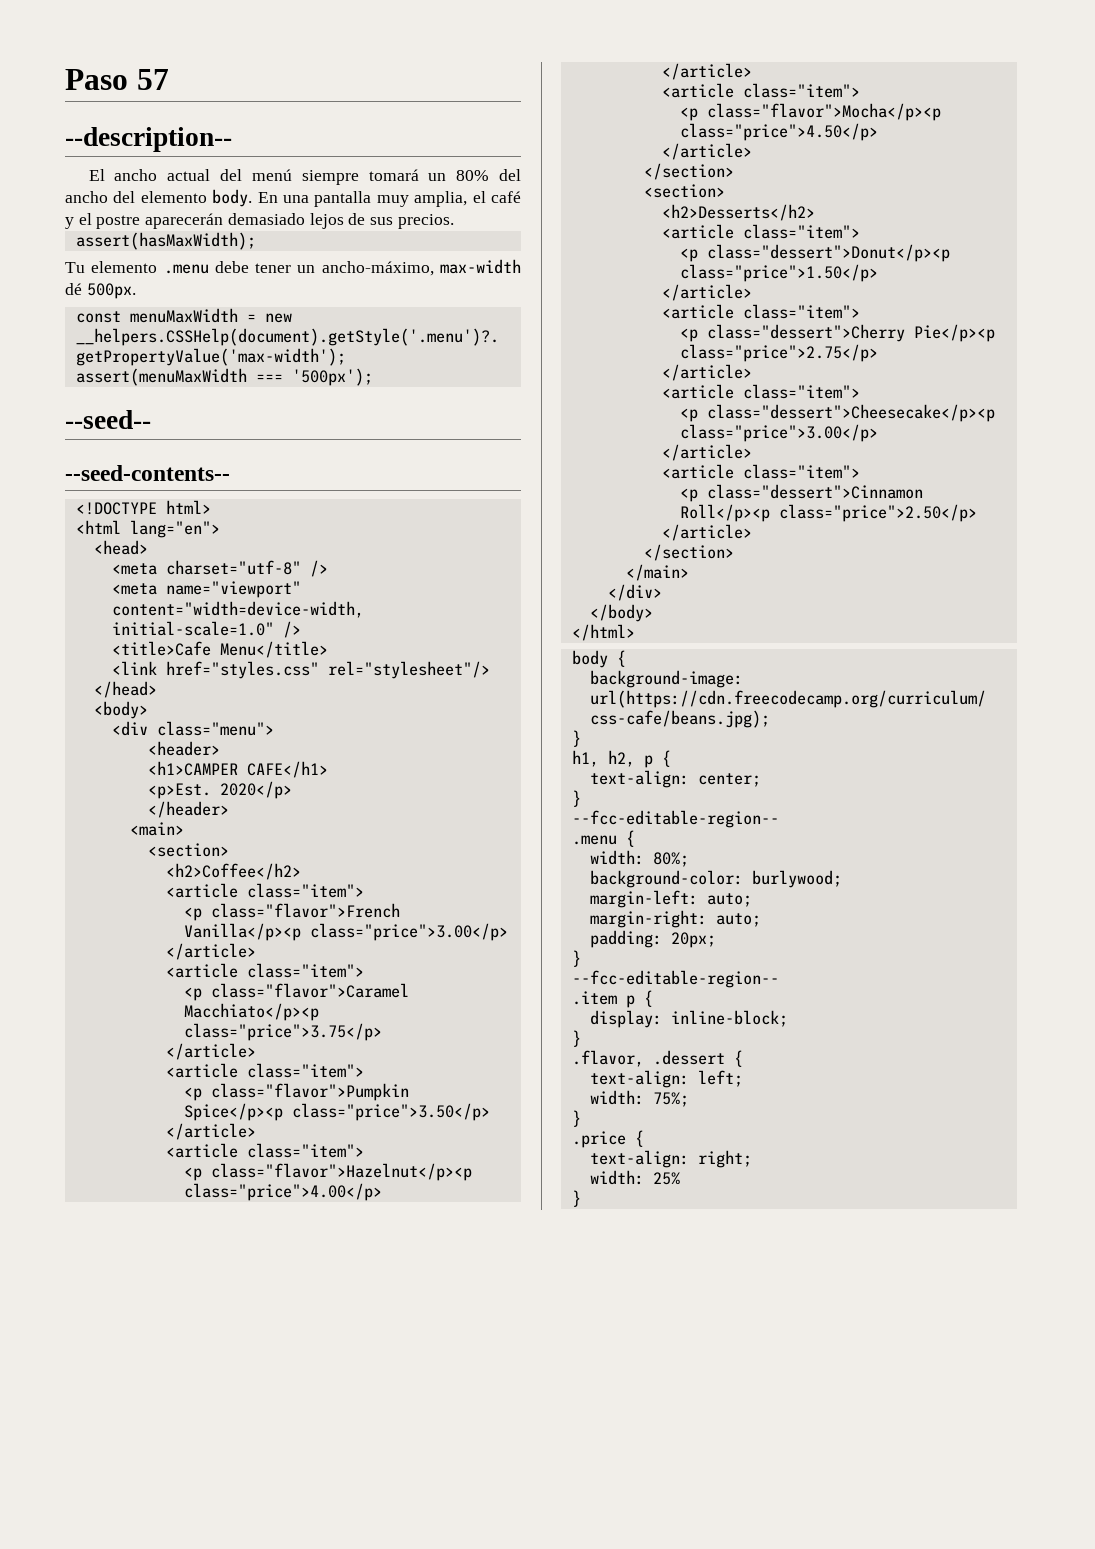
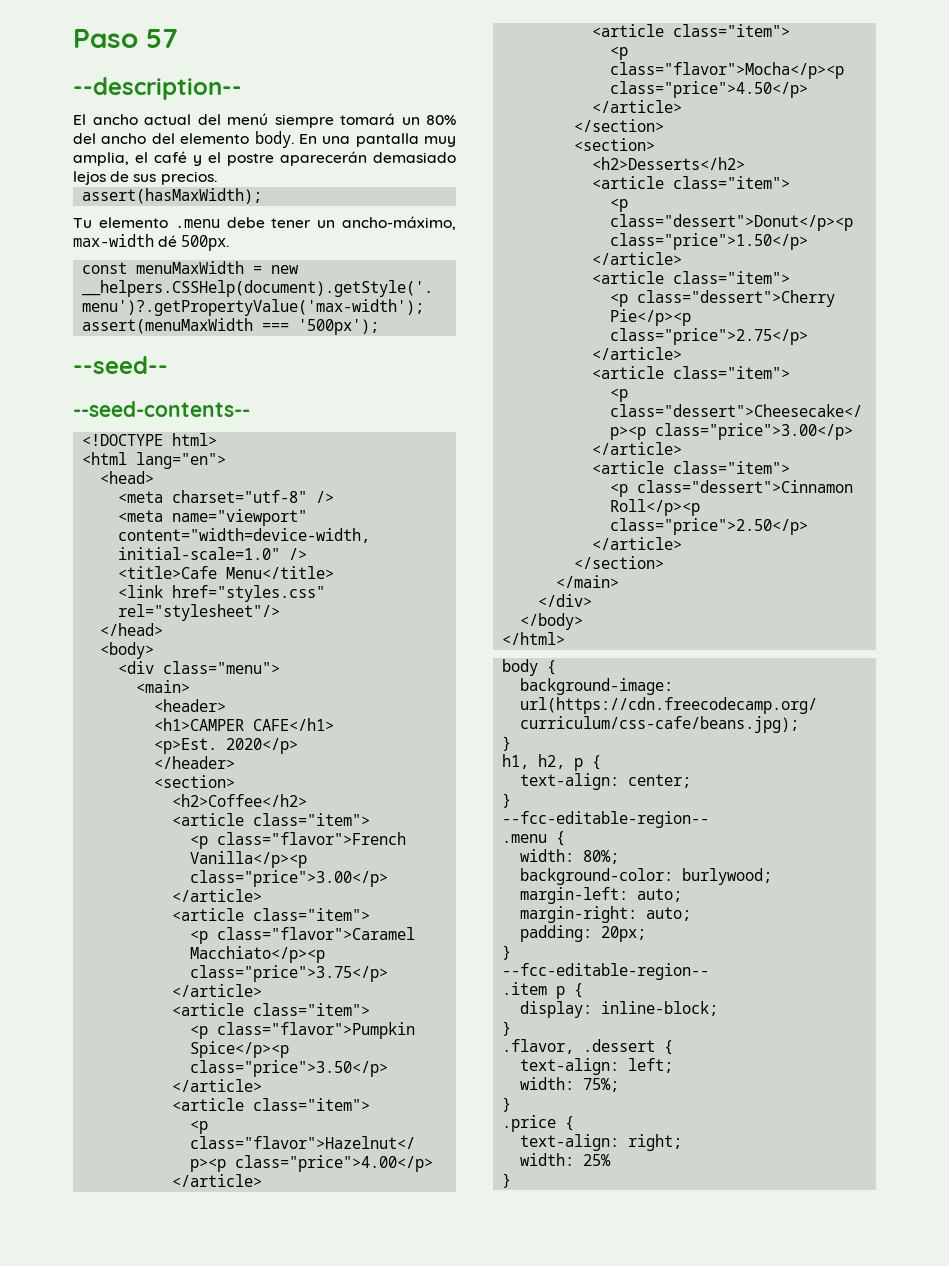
+ <main>
- <main>

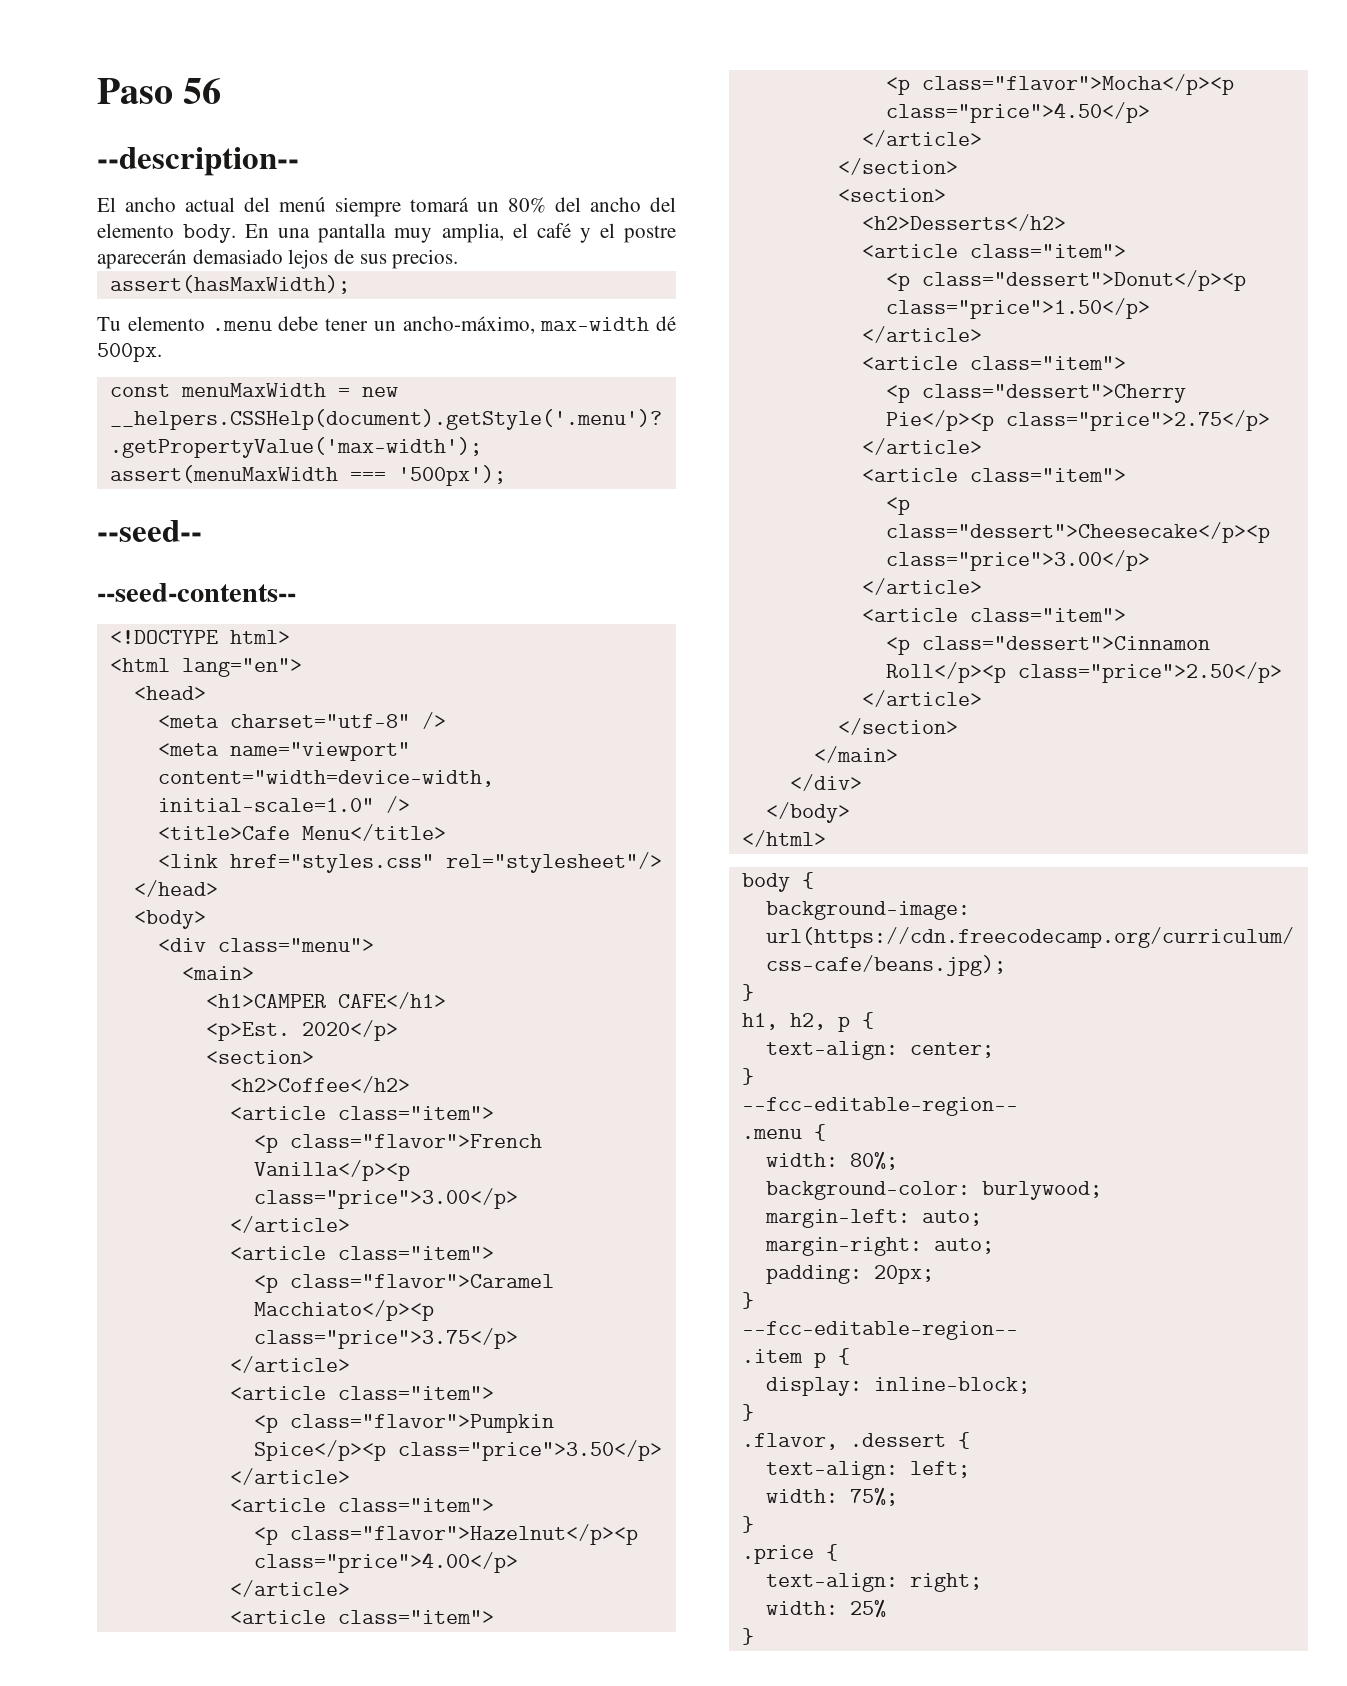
- Paso 57
+ Paso 56
- <header>
- </header>

